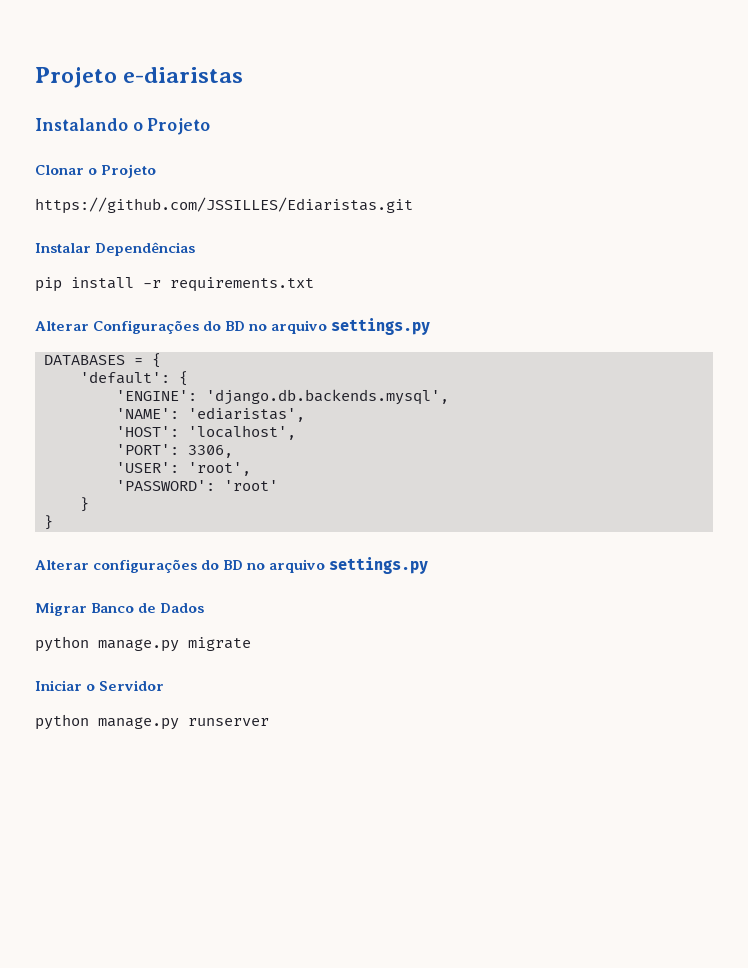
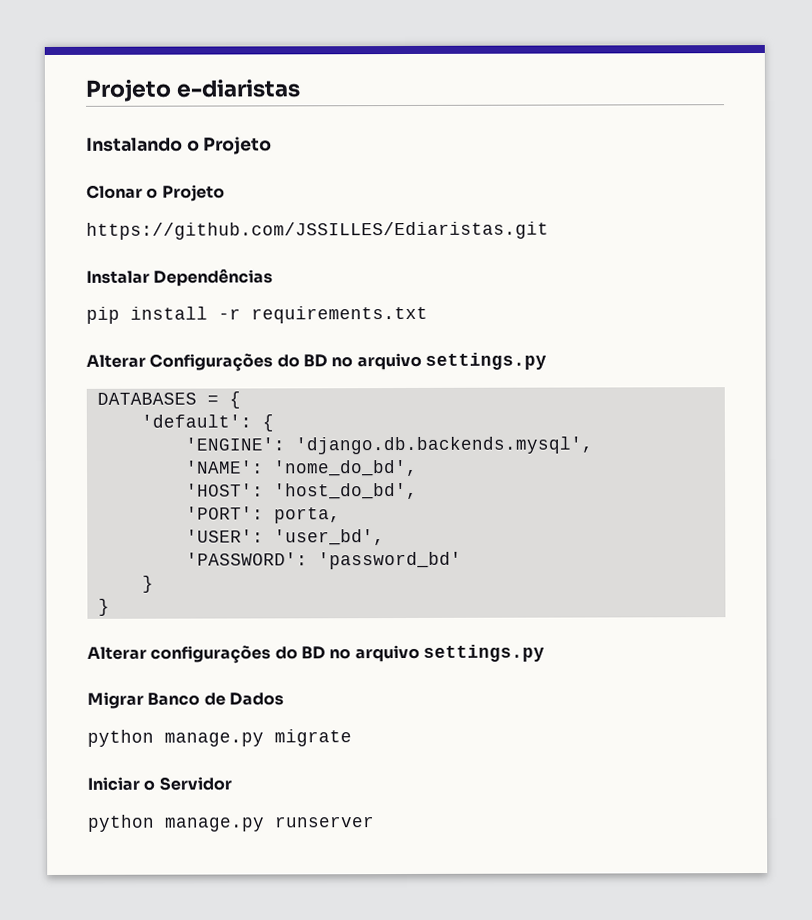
- 'NAME': 'ediaristas',
+ 'NAME': 'nome_do_bd',
- 'HOST': 'localhost',
+ 'HOST': 'host_do_bd',
- 'PORT': 3306,
+ 'PORT': porta,
- 'USER': 'root',
+ 'USER': 'user_bd',
- 'PASSWORD': 'root'
+ 'PASSWORD': 'password_bd'

